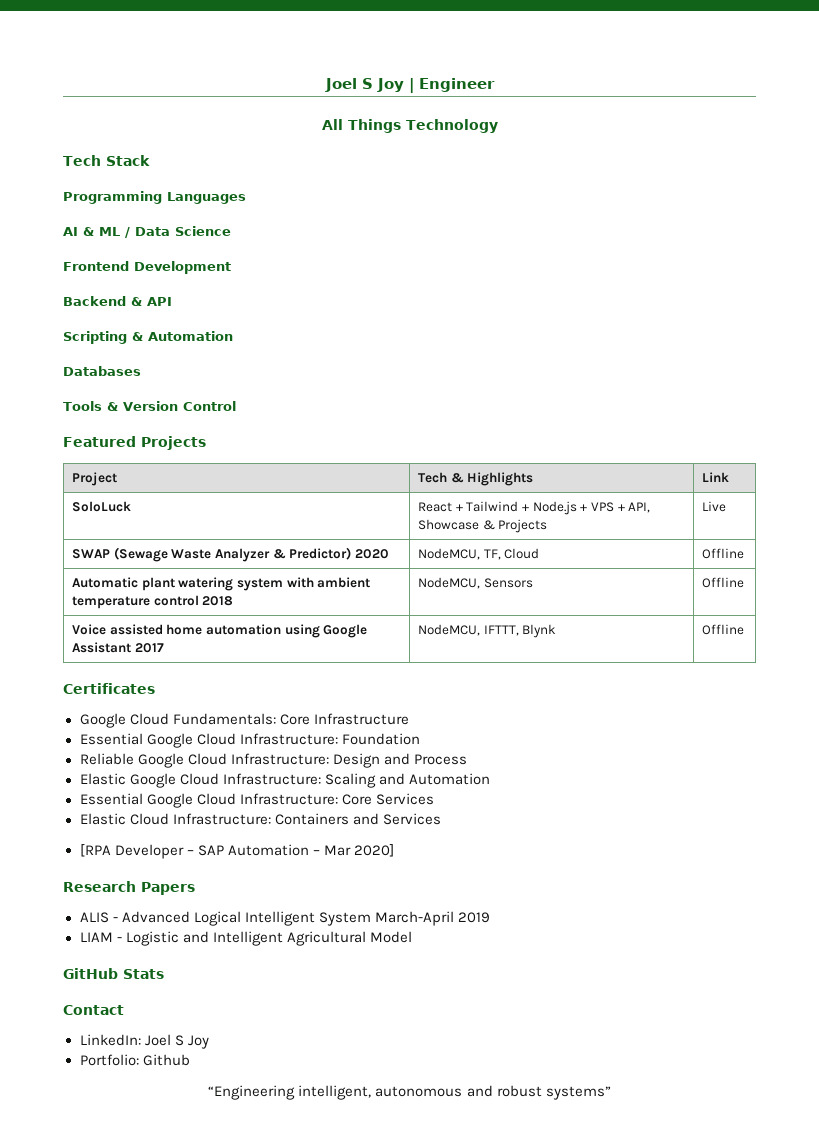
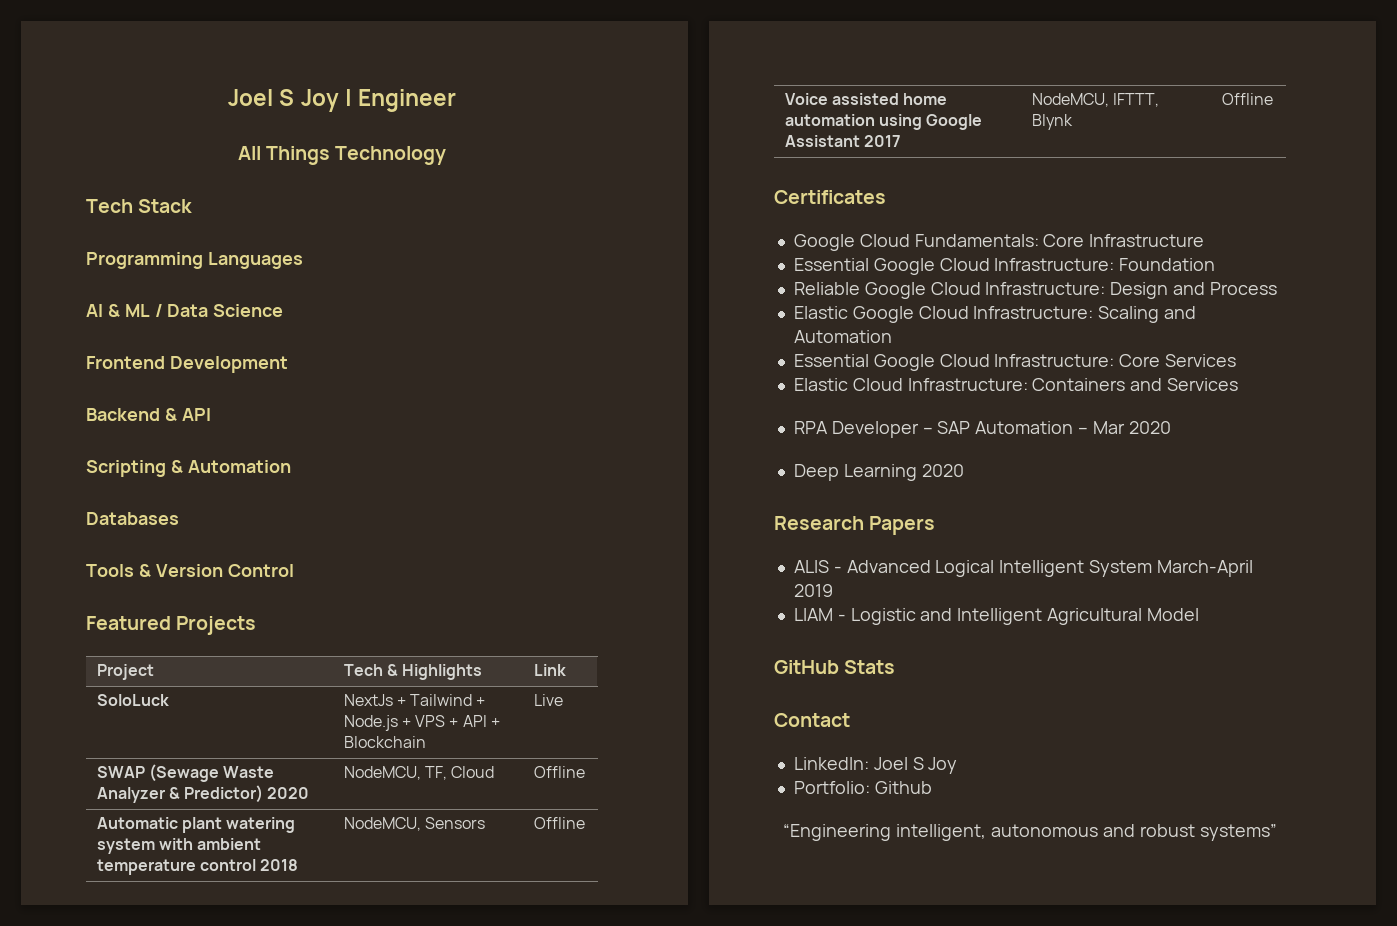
- SoloLuck | React + Tailwind + Node.js + VPS + API, Showcase & Projects | Live
+ SoloLuck | NextJs + Tailwind + Node.js + VPS + API + Blockchain | Live
- [RPA Developer – SAP Automation – Mar 2020]
+ RPA Developer – SAP Automation – Mar 2020
+ Deep Learning 2020

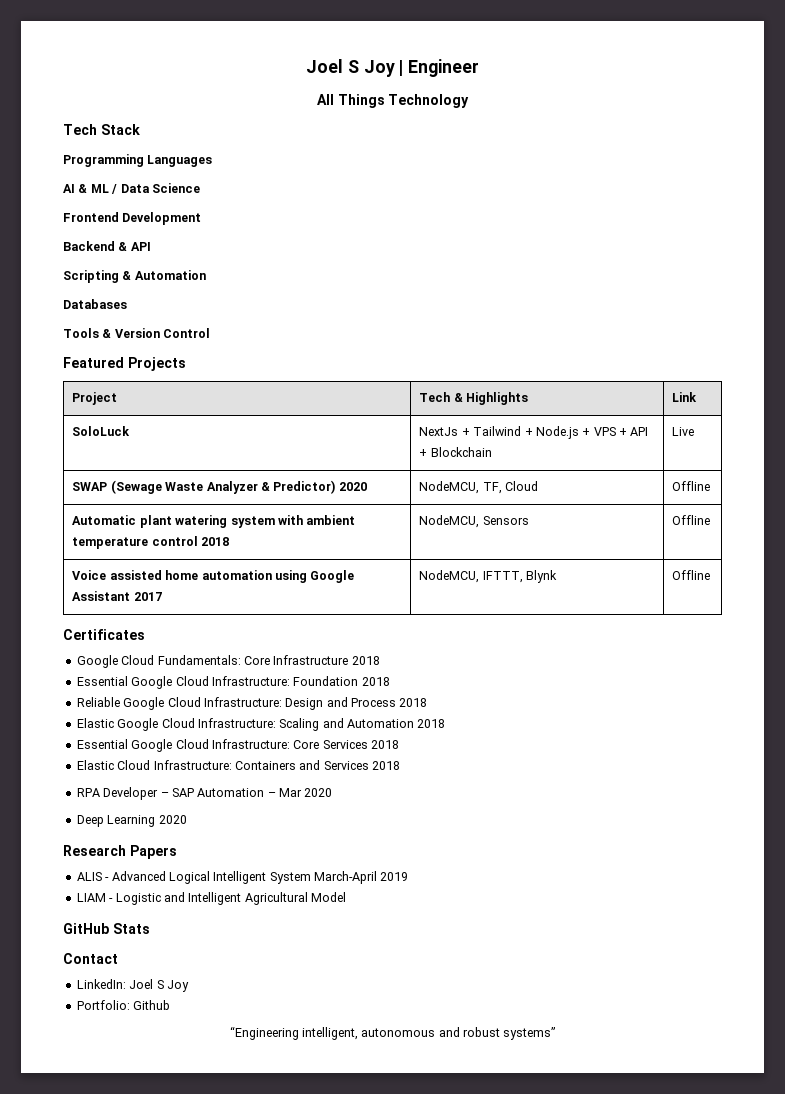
- Google Cloud Fundamentals: Core Infrastructure
+ Google Cloud Fundamentals: Core Infrastructure 2018
- Essential Google Cloud Infrastructure: Foundation
+ Essential Google Cloud Infrastructure: Foundation 2018
- Reliable Google Cloud Infrastructure: Design and Process
+ Reliable Google Cloud Infrastructure: Design and Process 2018
- Elastic Google Cloud Infrastructure: Scaling and Automation
+ Elastic Google Cloud Infrastructure: Scaling and Automation 2018
- Essential Google Cloud Infrastructure: Core Services
+ Essential Google Cloud Infrastructure: Core Services 2018
- Elastic Cloud Infrastructure: Containers and Services
+ Elastic Cloud Infrastructure: Containers and Services 2018

